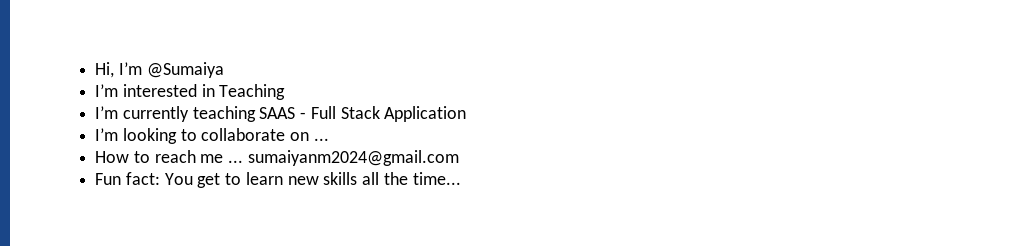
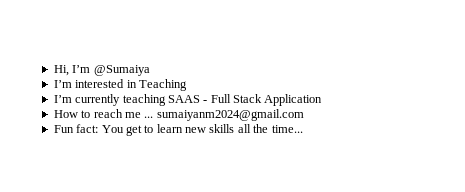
- I’m looking to collaborate on ...

